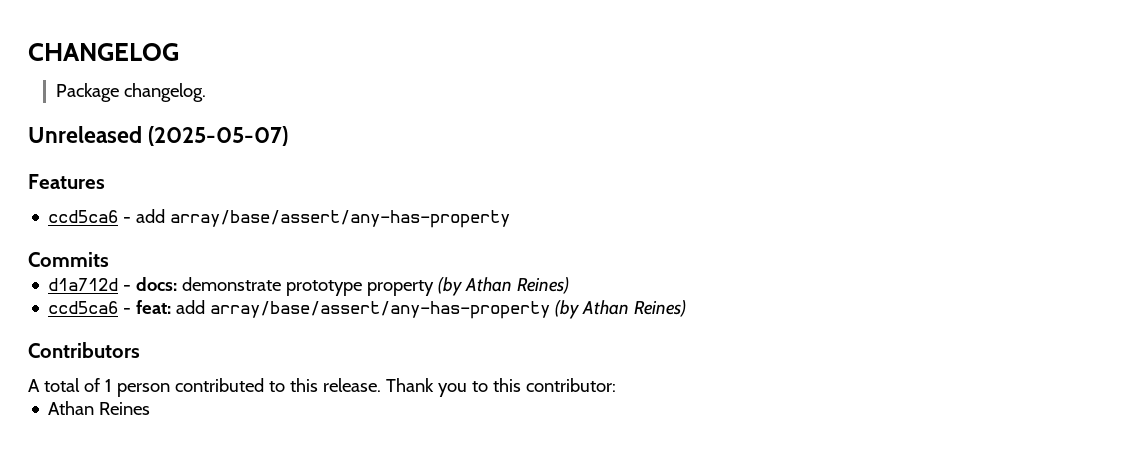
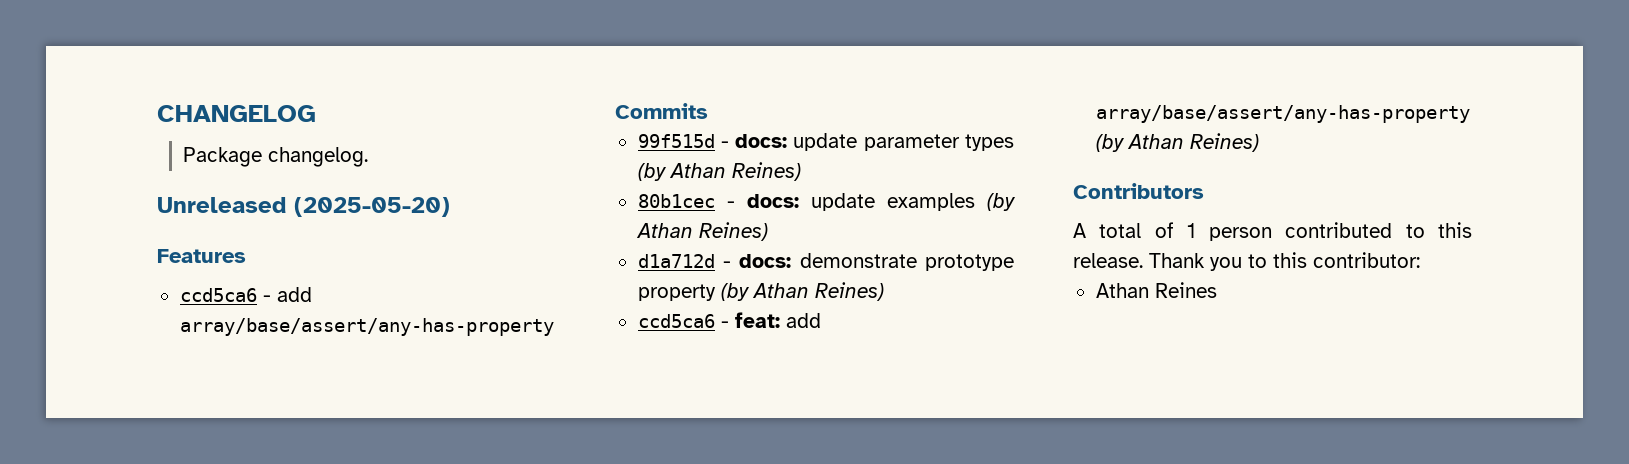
- Unreleased (2025-05-07)
+ Unreleased (2025-05-20)
+ 99f515d - docs: update parameter types (by Athan Reines)
+ 80b1cec - docs: update examples (by Athan Reines)

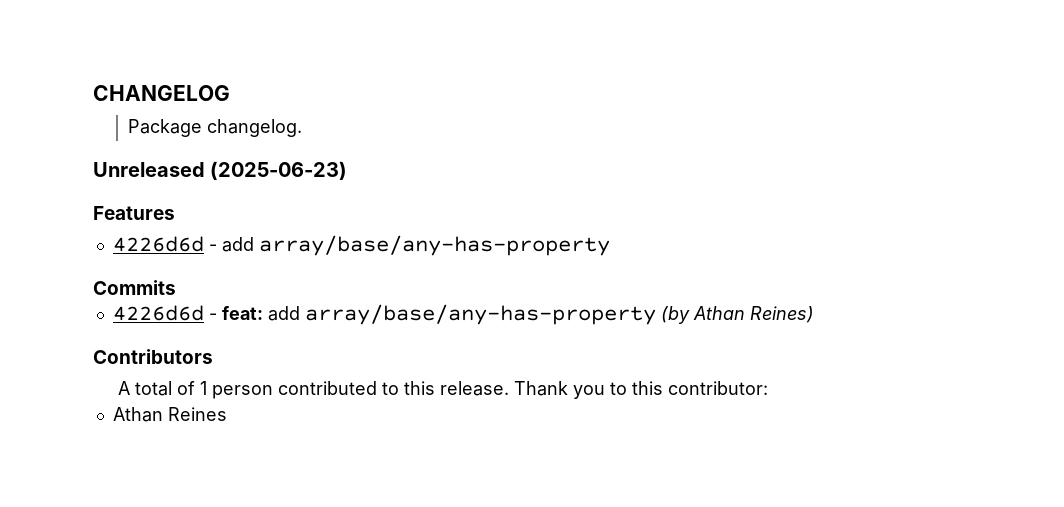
- Unreleased (2025-05-20)
+ Unreleased (2025-06-23)
- ccd5ca6 - add array/base/assert/any-has-property
+ 4226d6d - add array/base/any-has-property
- 99f515d - docs: update parameter types (by Athan Reines)
- 80b1cec - docs: update examples (by Athan Reines)
- d1a712d - docs: demonstrate prototype property (by Athan Reines)
- ccd5ca6 - feat: add array/base/assert/any-has-property (by Athan Reines)
+ 4226d6d - feat: add array/base/any-has-property (by Athan Reines)

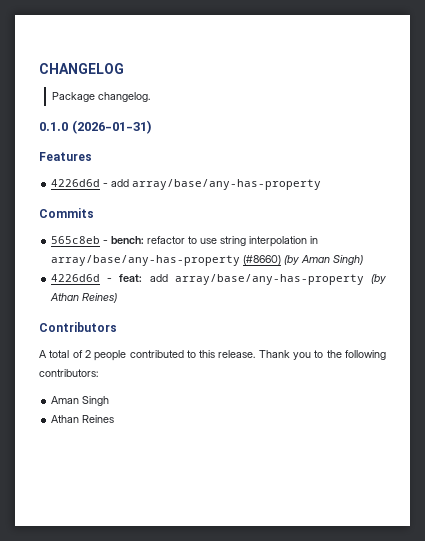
- Unreleased (2025-06-23)
+ 0.1.0 (2026-01-31)
+ 565c8eb - bench: refactor to use string interpolation in array/base/any-has-property (#8660) (by Aman Singh)
- A total of 1 person contributed to this release.
+ A total of 2 people contributed to this release.
- Thank you to this contributor:
+ Thank you to the following contributors:
+ Aman Singh

